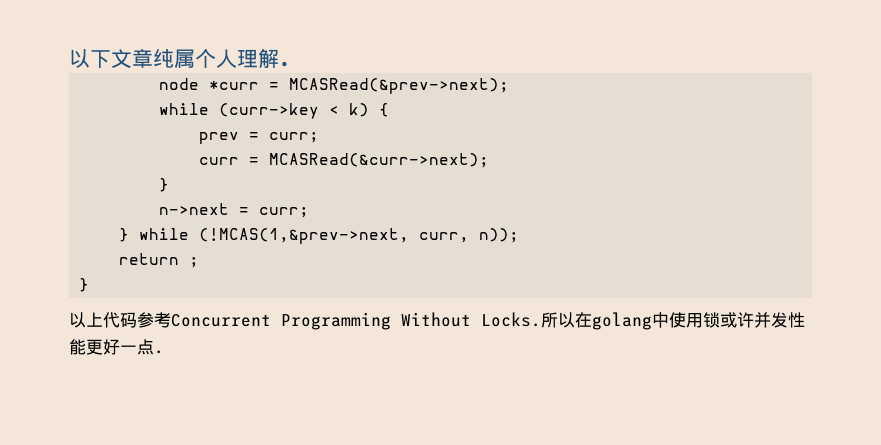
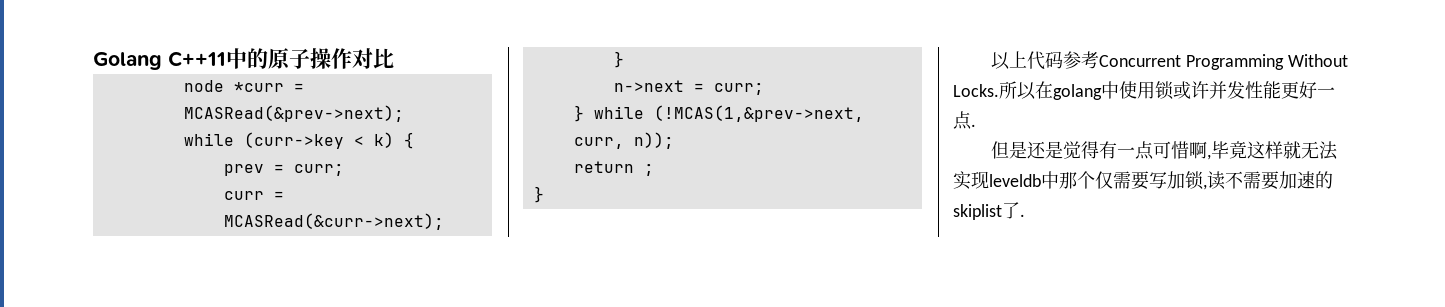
- 以下文章纯属个人理解.
+ Golang C++11中的原子操作对比
+ 但是还是觉得有一点可惜啊,毕竟这样就无法实现leveldb中那个仅需要写加锁,读不需要加速的skiplist了.

